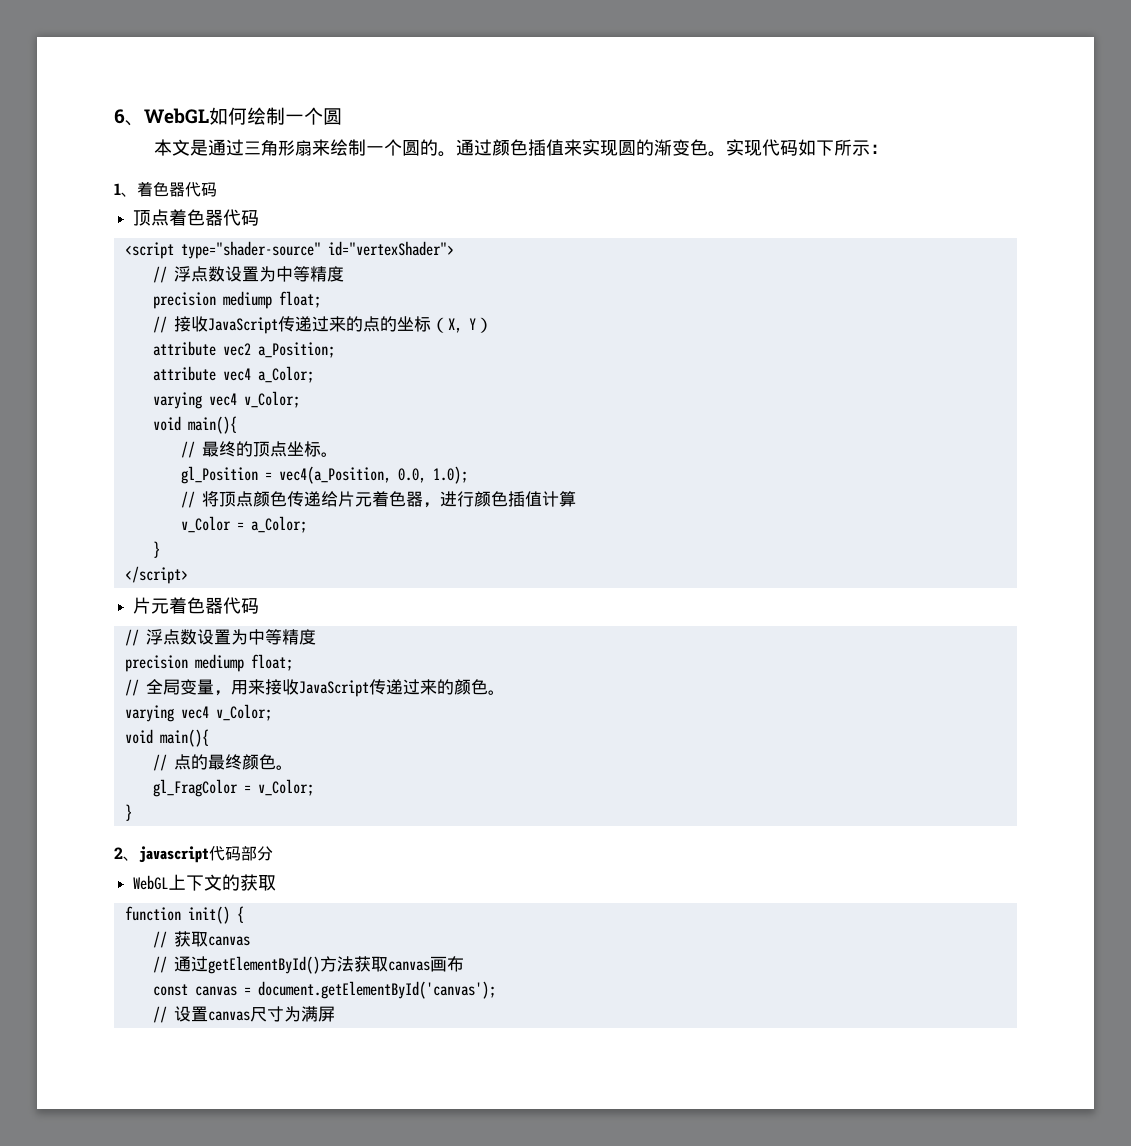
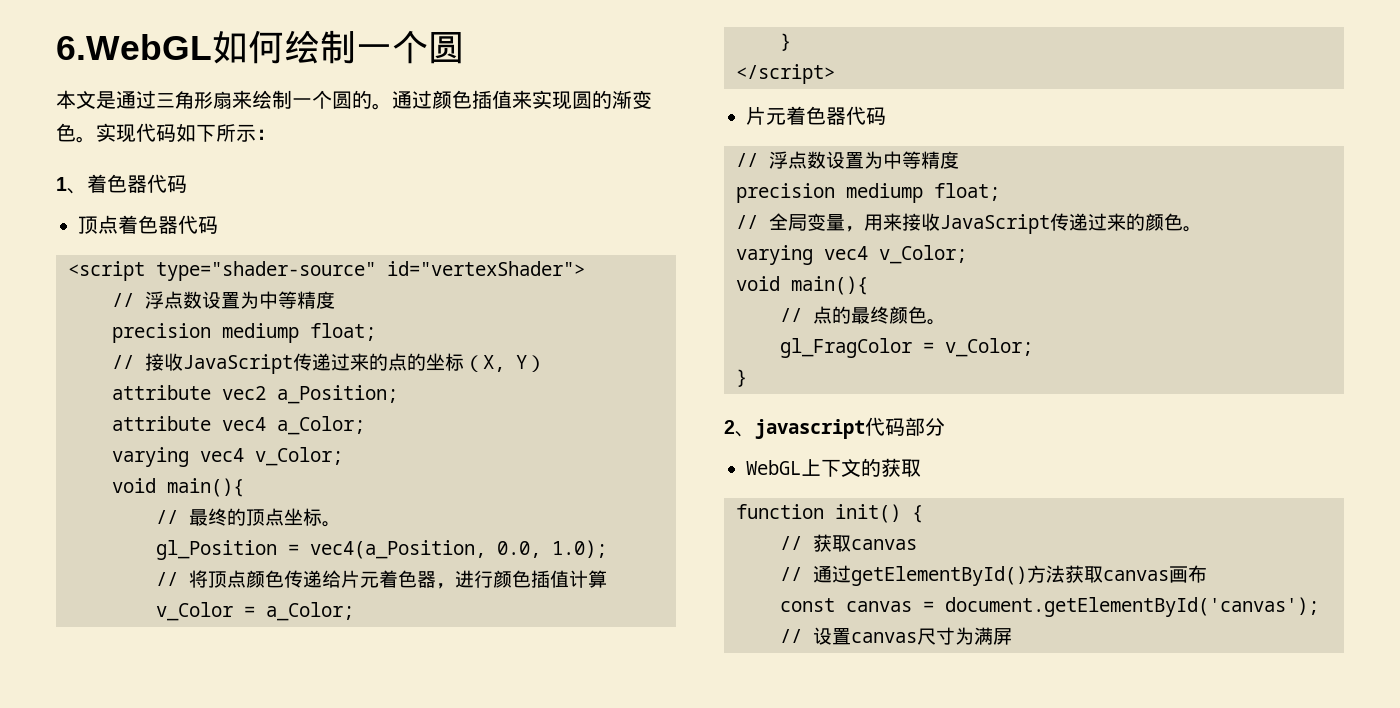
- 6、WebGL如何绘制一个圆
+ 6.WebGL如何绘制一个圆

